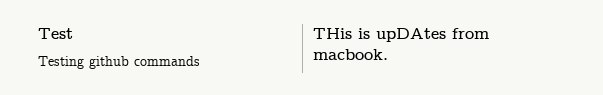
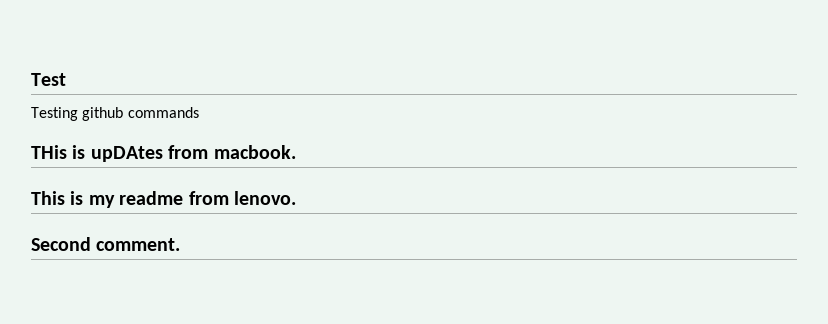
+ This is my readme from lenovo.
+ Second comment.

